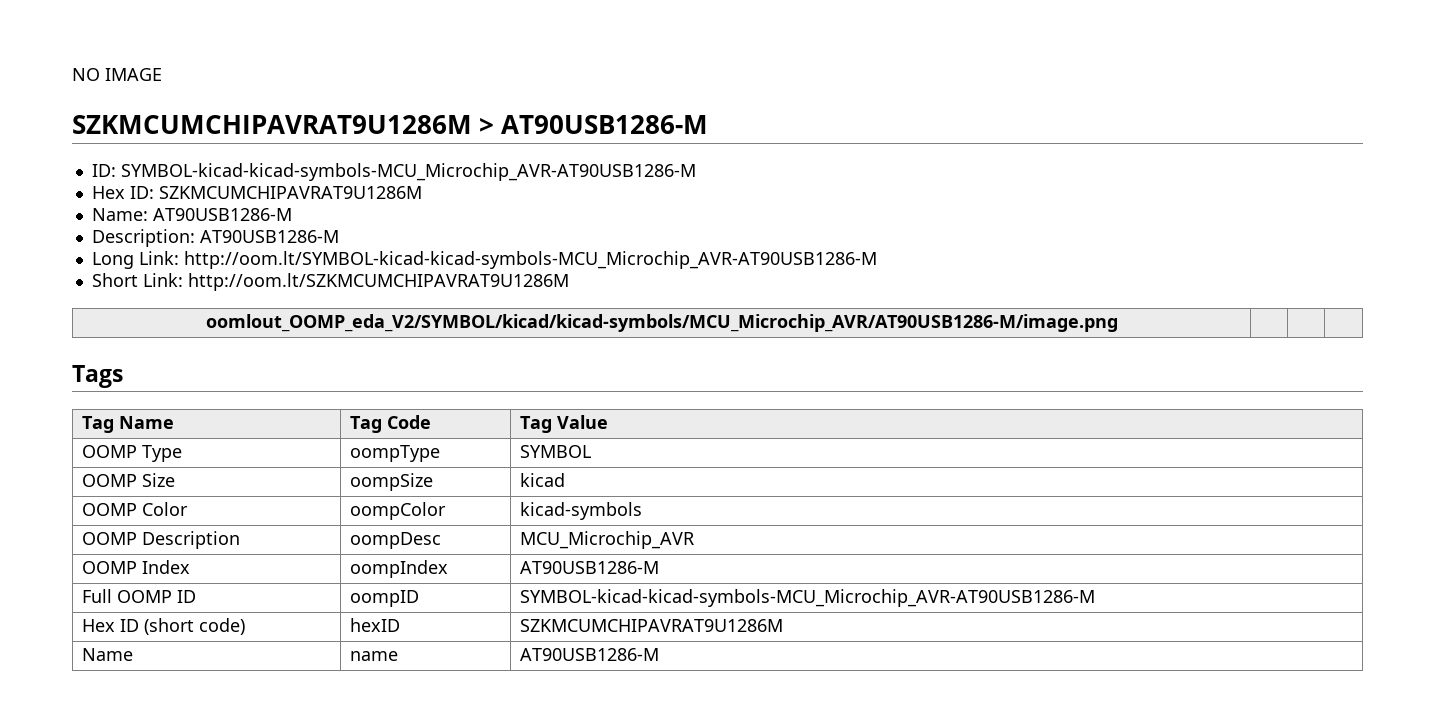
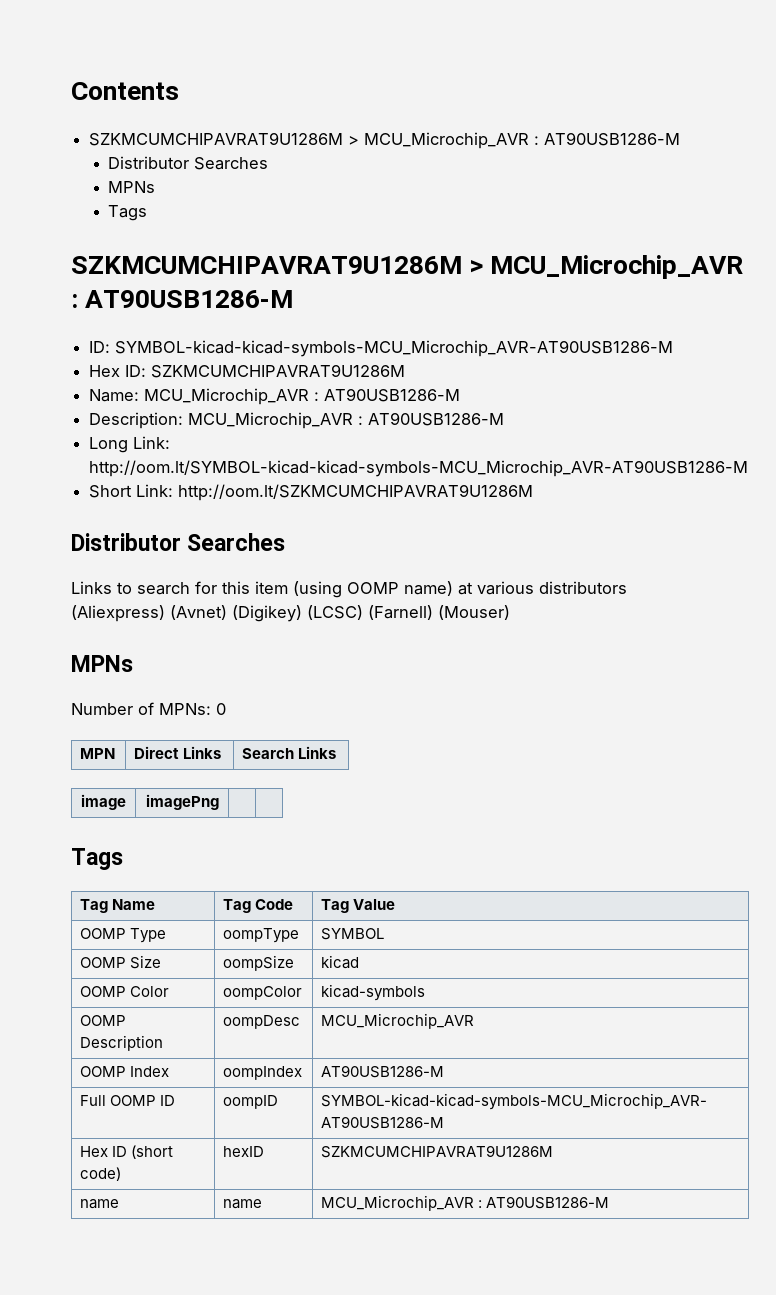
- NO IMAGE
- SZKMCUMCHIPAVRAT9U1286M > AT90USB1286-M
+ Contents
+ SZKMCUMCHIPAVRAT9U1286M > MCU_Microchip_AVR : AT90USB1286-M
+ Distributor Searches
+ MPNs
+ Tags
+ SZKMCUMCHIPAVRAT9U1286M > MCU_Microchip_AVR : AT90USB1286-M
- Name: AT90USB1286-M
+ Name: MCU_Microchip_AVR : AT90USB1286-M
- Description: AT90USB1286-M
+ Description: MCU_Microchip_AVR : AT90USB1286-M
  Short Link: http://oom.lt/SZKMCUMCHIPAVRAT9U1286M
- oomlout_OOMP_eda_V2/SYMBOL/kicad/kicad-symbols/MCU_Microchip_AVR/AT90USB1286-M/image.png | | |
+ Distributor Searches
+ Links to search for this item (using OOMP name) at various distributors
+ (Aliexpress) (Avnet) (Digikey) (LCSC) (Farnell) (Mouser)
+ MPNs
+ Number of MPNs: 0
+ MPN | Direct Links | Search Links
+ image | imagePng | |
- Name | name | AT90USB1286-M
+ name | name | MCU_Microchip_AVR : AT90USB1286-M

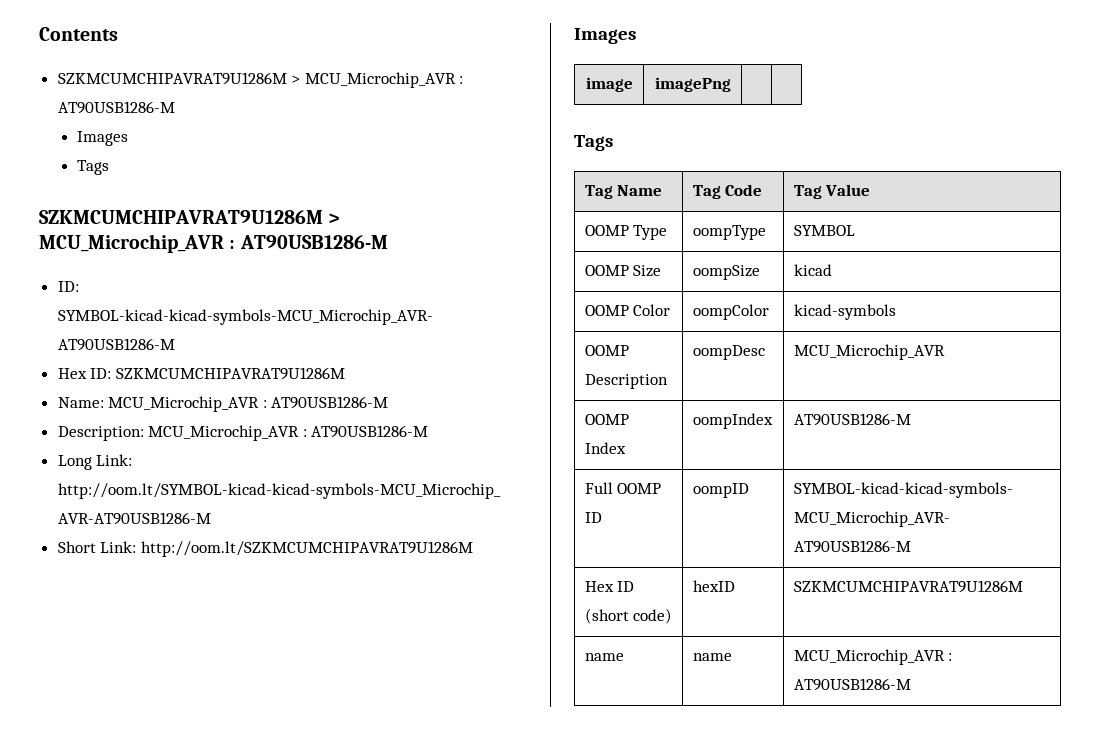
  Contents
  SZKMCUMCHIPAVRAT9U1286M > MCU_Microchip_AVR : AT90USB1286-M
- Distributor Searches
- MPNs
+ Images
  Short Link: http://oom.lt/SZKMCUMCHIPAVRAT9U1286M
- Distributor Searches
- Links to search for this item (using OOMP name) at various distributors
- (Aliexpress) (Avnet) (Digikey) (LCSC) (Farnell) (Mouser)
- MPNs
- Number of MPNs: 0
- MPN | Direct Links | Search Links
+ Images

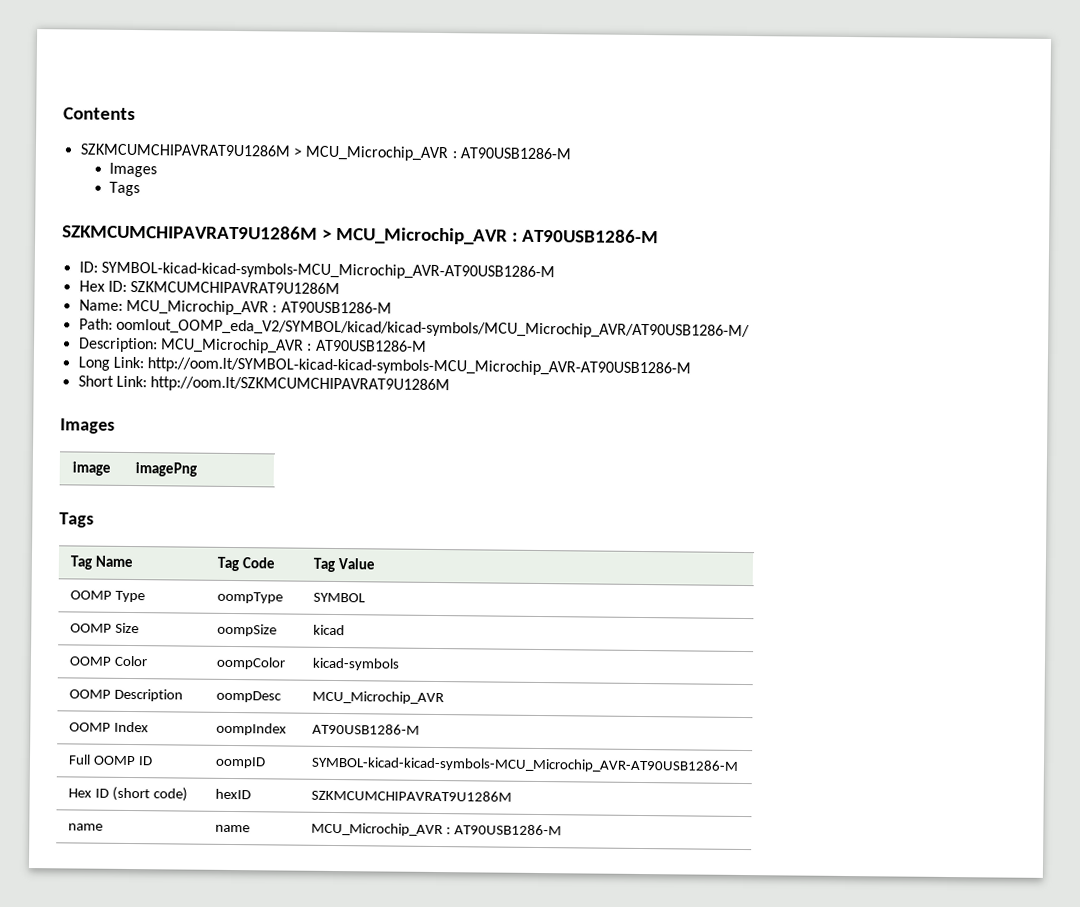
+ Path: oomlout_OOMP_eda_V2/SYMBOL/kicad/kicad-symbols/MCU_Microchip_AVR/AT90USB1286-M/

